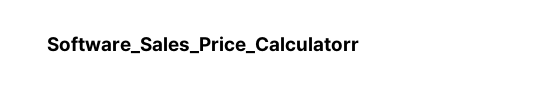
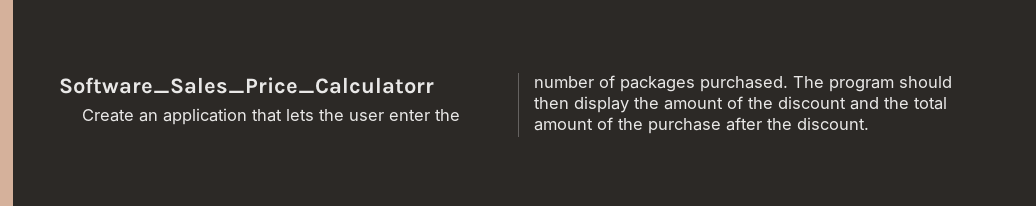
+ Create an application that lets the user enter the number of packages purchased. The program should then display the amount of the discount and the total amount of the purchase after the discount.

